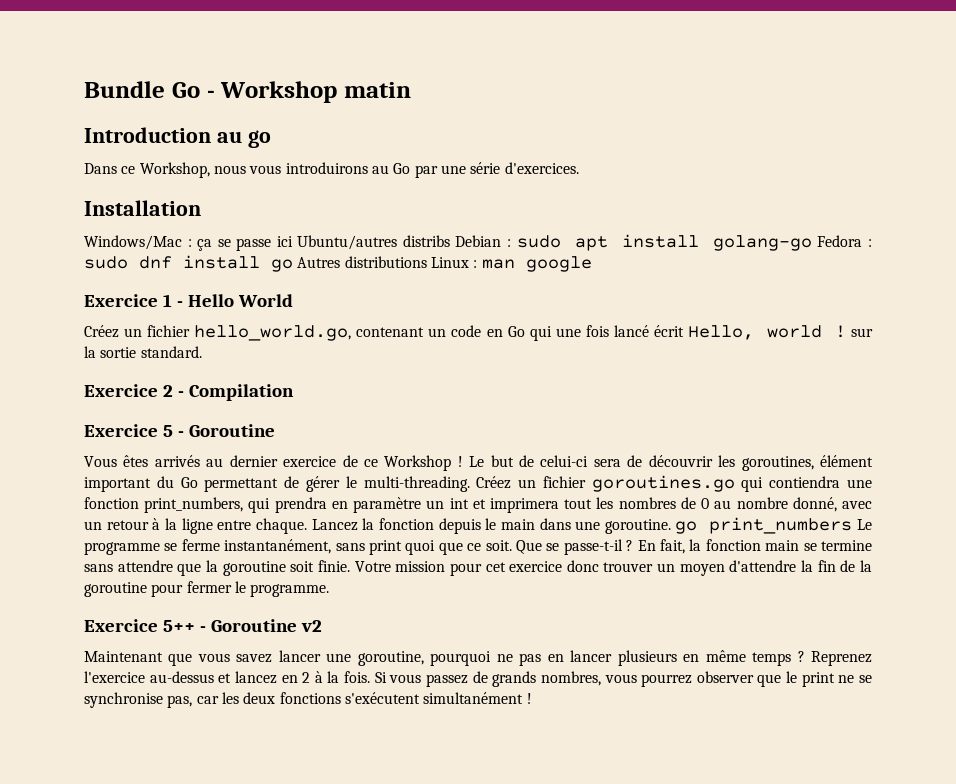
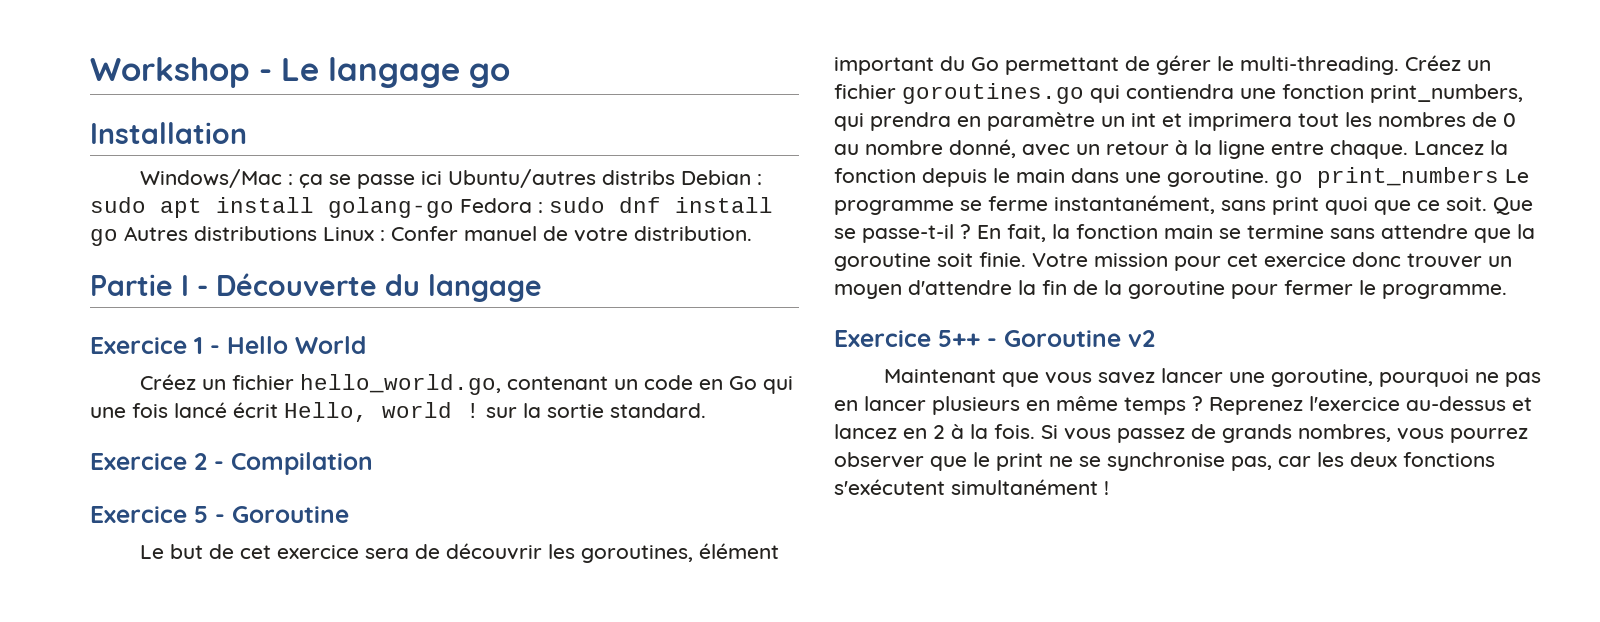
- Bundle Go - Workshop matin
- Introduction au go
- Dans ce Workshop, nous vous introduirons au Go par une série d'exercices.
+ Workshop - Le langage go
- Windows/Mac : ça se passe ici Ubuntu/autres distribs Debian : sudo apt install golang-go Fedora : sudo dnf install go Autres distributions Linux : man google
+ Windows/Mac : ça se passe ici Ubuntu/autres distribs Debian : sudo apt install golang-go Fedora : sudo dnf install go Autres distributions Linux : Confer manuel de votre distribution.
+ Partie I - Découverte du langage
- Vous êtes arrivés au dernier exercice de ce Workshop ! Le but de celui-ci sera de découvrir les goroutines, élément important du Go permettant de gérer le multi-threading.
+ Le but de cet exercice sera de découvrir les goroutines, élément important du Go permettant de gérer le multi-threading.

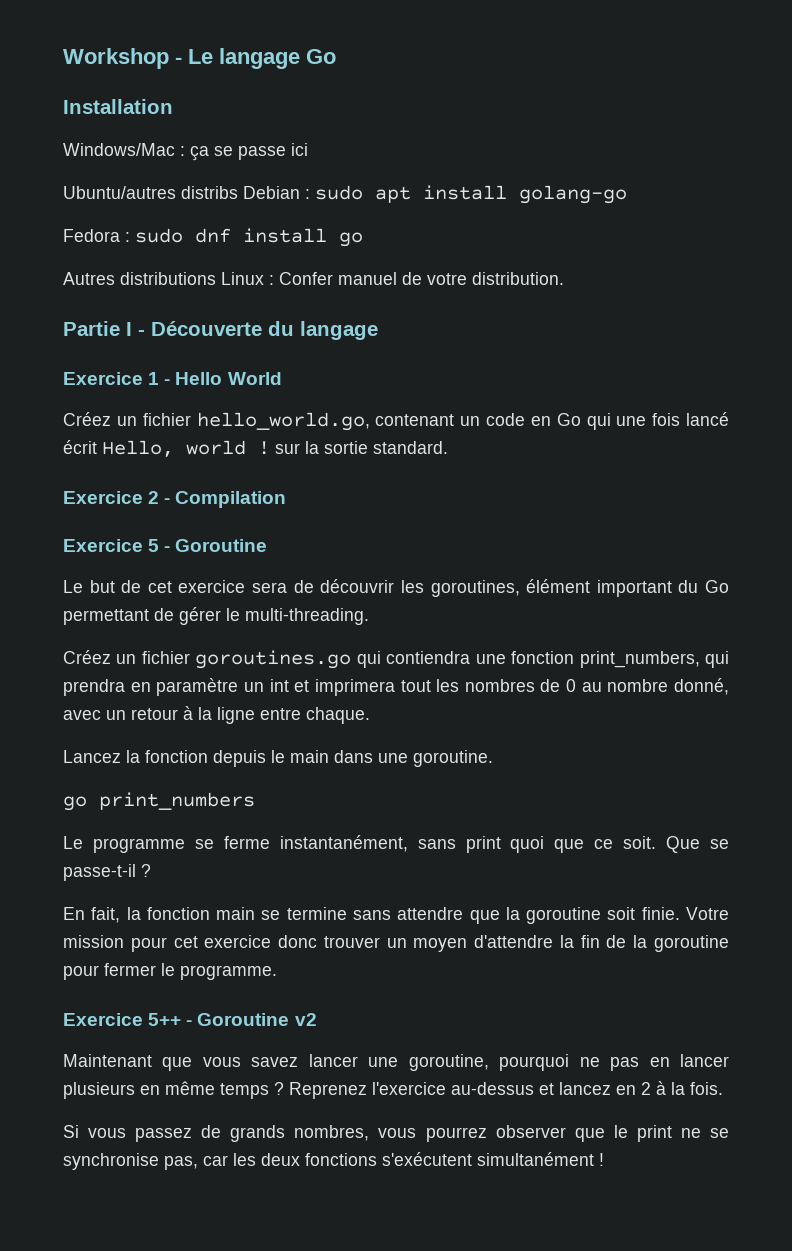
- Workshop - Le langage go
+ Workshop - Le langage Go
- Windows/Mac : ça se passe ici Ubuntu/autres distribs Debian : sudo apt install golang-go Fedora : sudo dnf install go Autres distributions Linux : Confer manuel de votre distribution.
+ Windows/Mac : ça se passe ici
+ Ubuntu/autres distribs Debian : sudo apt install golang-go
+ Fedora : sudo dnf install go
+ Autres distributions Linux : Confer manuel de votre distribution.
- Le but de cet exercice sera de découvrir les goroutines, élément important du Go permettant de gérer le multi-threading. Créez un fichier goroutines.go qui contiendra une fonction print_numbers, qui prendra en paramètre un int et imprimera tout les nombres de 0 au nombre donné, avec un retour à la ligne entre chaque. Lancez la fonction depuis le main dans une goroutine. go print_numbers Le programme se ferme instantanément, sans print quoi que ce soit.
+ Le but de cet exercice sera de découvrir les goroutines, élément important du Go permettant de gérer le multi-threading.
+ Créez un fichier goroutines.go qui contiendra une fonction print_numbers, qui prendra en paramètre un int et imprimera tout les nombres de 0 au nombre donné, avec un retour à la ligne entre chaque.
+ Lancez la fonction depuis le main dans une goroutine.
+ go print_numbers
+ Le programme se ferme instantanément, sans print quoi que ce soit.
- Que se passe-t-il ? En fait, la fonction main se termine sans attendre que la goroutine soit finie.
+ Que se passe-t-il ?
+ En fait, la fonction main se termine sans attendre que la goroutine soit finie.
- Reprenez l'exercice au-dessus et lancez en 2 à la fois. Si vous passez de grands nombres, vous pourrez observer que le print ne se synchronise pas, car les deux fonctions s'exécutent simultanément !
+ Reprenez l'exercice au-dessus et lancez en 2 à la fois.
+ Si vous passez de grands nombres, vous pourrez observer que le print ne se synchronise pas, car les deux fonctions s'exécutent simultanément !

